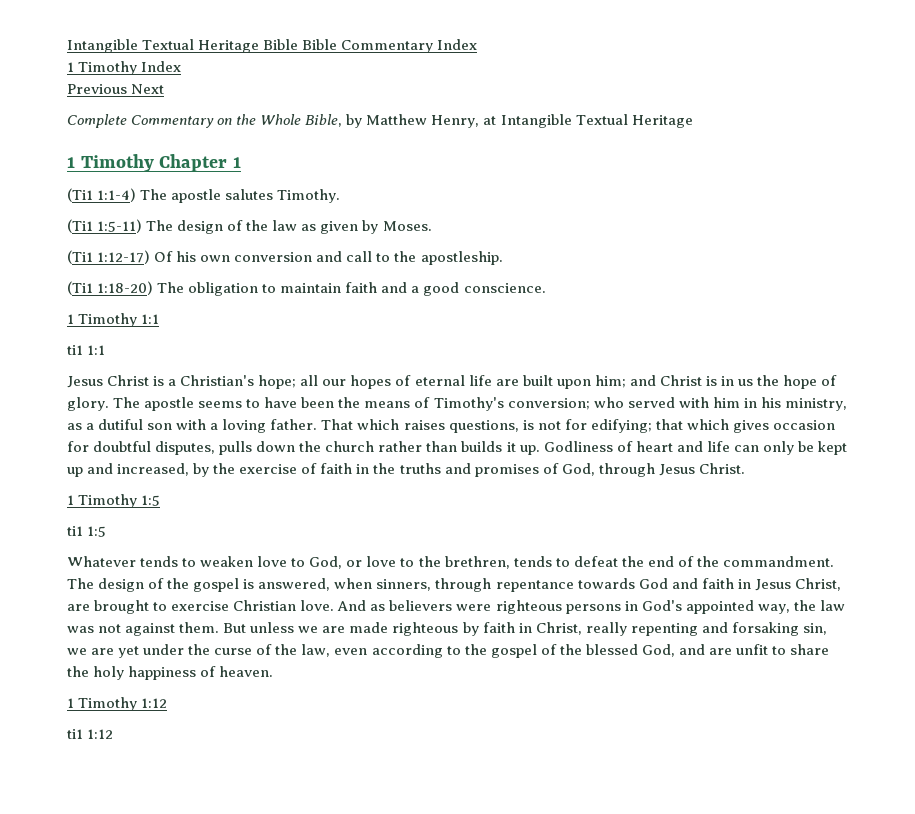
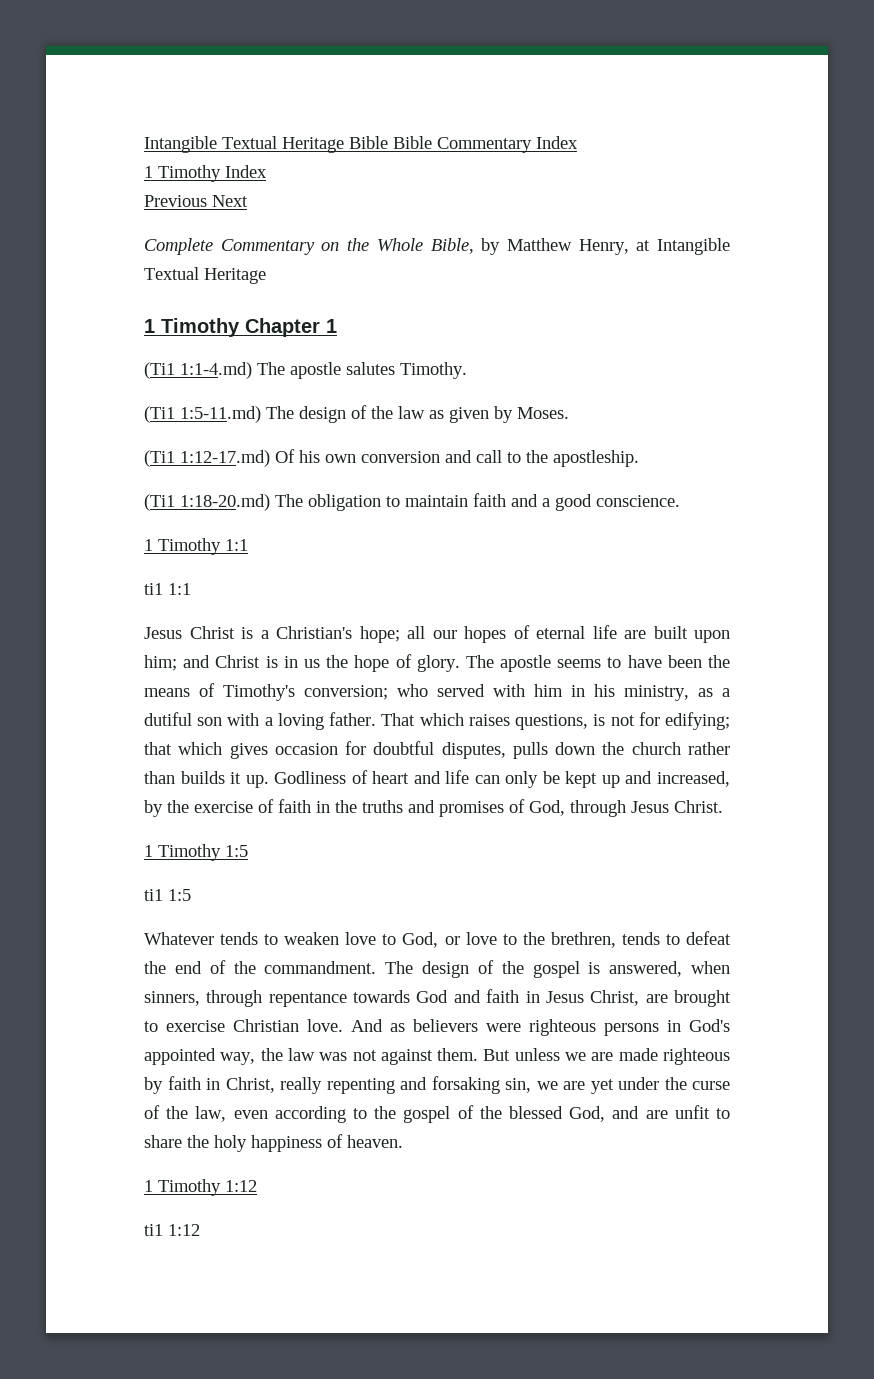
- (Ti1 1:1-4) The apostle salutes Timothy.
+ (Ti1 1:1-4.md) The apostle salutes Timothy.
- (Ti1 1:5-11) The design of the law as given by Moses.
+ (Ti1 1:5-11.md) The design of the law as given by Moses.
- (Ti1 1:12-17) Of his own conversion and call to the apostleship.
+ (Ti1 1:12-17.md) Of his own conversion and call to the apostleship.
- (Ti1 1:18-20) The obligation to maintain faith and a good conscience.
+ (Ti1 1:18-20.md) The obligation to maintain faith and a good conscience.

